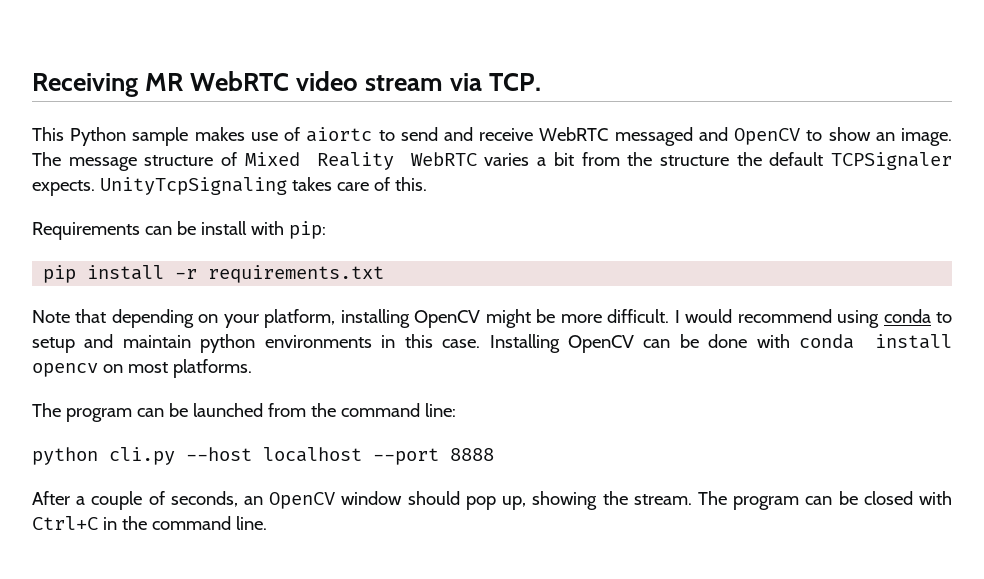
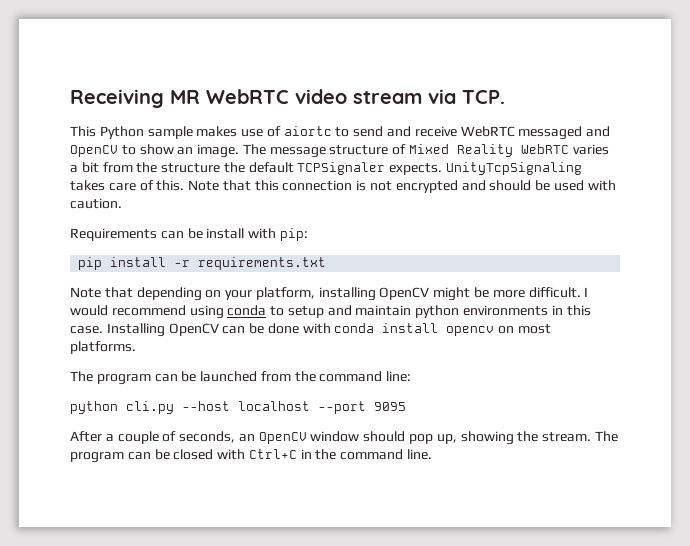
+ Note that this connection is not encrypted and should be used with caution.
- python cli.py --host localhost --port 8888
+ python cli.py --host localhost --port 9095

